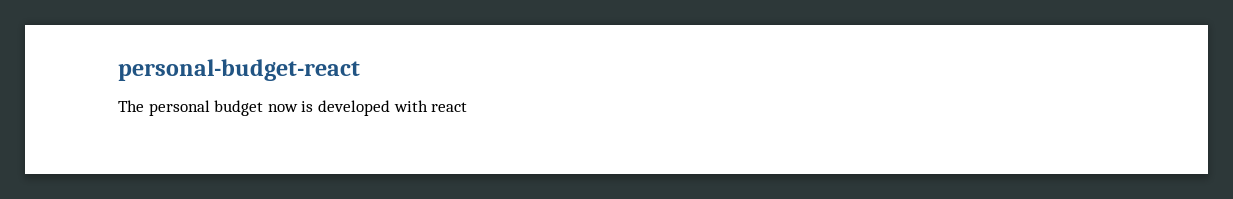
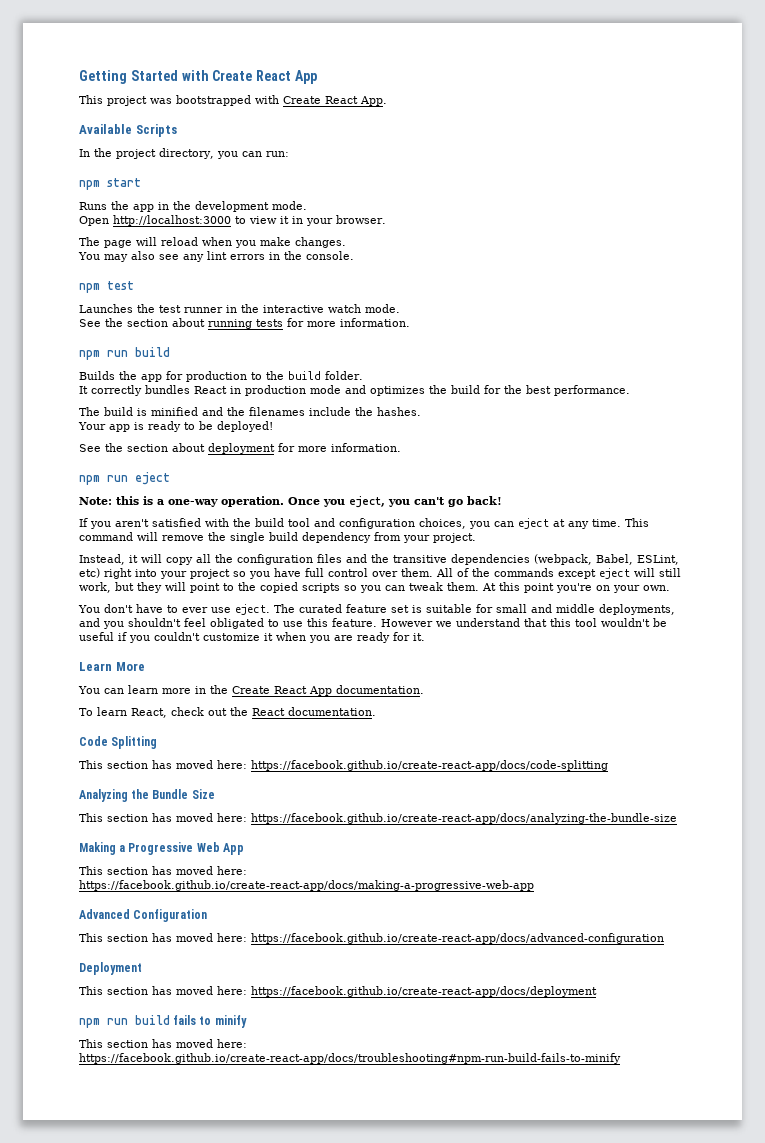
- personal-budget-react
- The personal budget now is developed with react
+ Getting Started with Create React App
+ This project was bootstrapped with Create React App.
+ Available Scripts
+ In the project directory, you can run:
+ npm start
+ Runs the app in the development mode.
+ Open http://localhost:3000 to view it in your browser.
+ The page will reload when you make changes.
+ You may also see any lint errors in the console.
+ npm test
+ Launches the test runner in the interactive watch mode.
+ See the section about running tests for more information.
+ npm run build
+ Builds the app for production to the build folder.
+ It correctly bundles React in production mode and optimizes the build for the best performance.
+ The build is minified and the filenames include the hashes.
+ Your app is ready to be deployed!
+ See the section about deployment for more information.
+ npm run eject
+ Note: this is a one-way operation. Once you eject, you can't go back!
+ If you aren't satisfied with the build tool and configuration choices, you can eject at any time. This command will remove the single build dependency from your project.
+ Instead, it will copy all the configuration files and the transitive dependencies (webpack, Babel, ESLint, etc) right into your project so you have full control over them. All of the commands except eject will still work, but they will point to the copied scripts so you can tweak them. At this point you're on your own.
+ You don't have to ever use eject. The curated feature set is suitable for small and middle deployments, and you shouldn't feel obligated to use this feature. However we understand that this tool wouldn't be useful if you couldn't customize it when you are ready for it.
+ Learn More
+ You can learn more in the Create React App documentation.
+ To learn React, check out the React documentation.
+ Code Splitting
+ This section has moved here: https://facebook.github.io/create-react-app/docs/code-splitting
+ Analyzing the Bundle Size
+ This section has moved here: https://facebook.github.io/create-react-app/docs/analyzing-the-bundle-size
+ Making a Progressive Web App
+ This section has moved here: https://facebook.github.io/create-react-app/docs/making-a-progressive-web-app
+ Advanced Configuration
+ This section has moved here: https://facebook.github.io/create-react-app/docs/advanced-configuration
+ Deployment
+ This section has moved here: https://facebook.github.io/create-react-app/docs/deployment
+ npm run build fails to minify
+ This section has moved here: https://facebook.github.io/create-react-app/docs/troubleshooting#npm-run-build-fails-to-minify

